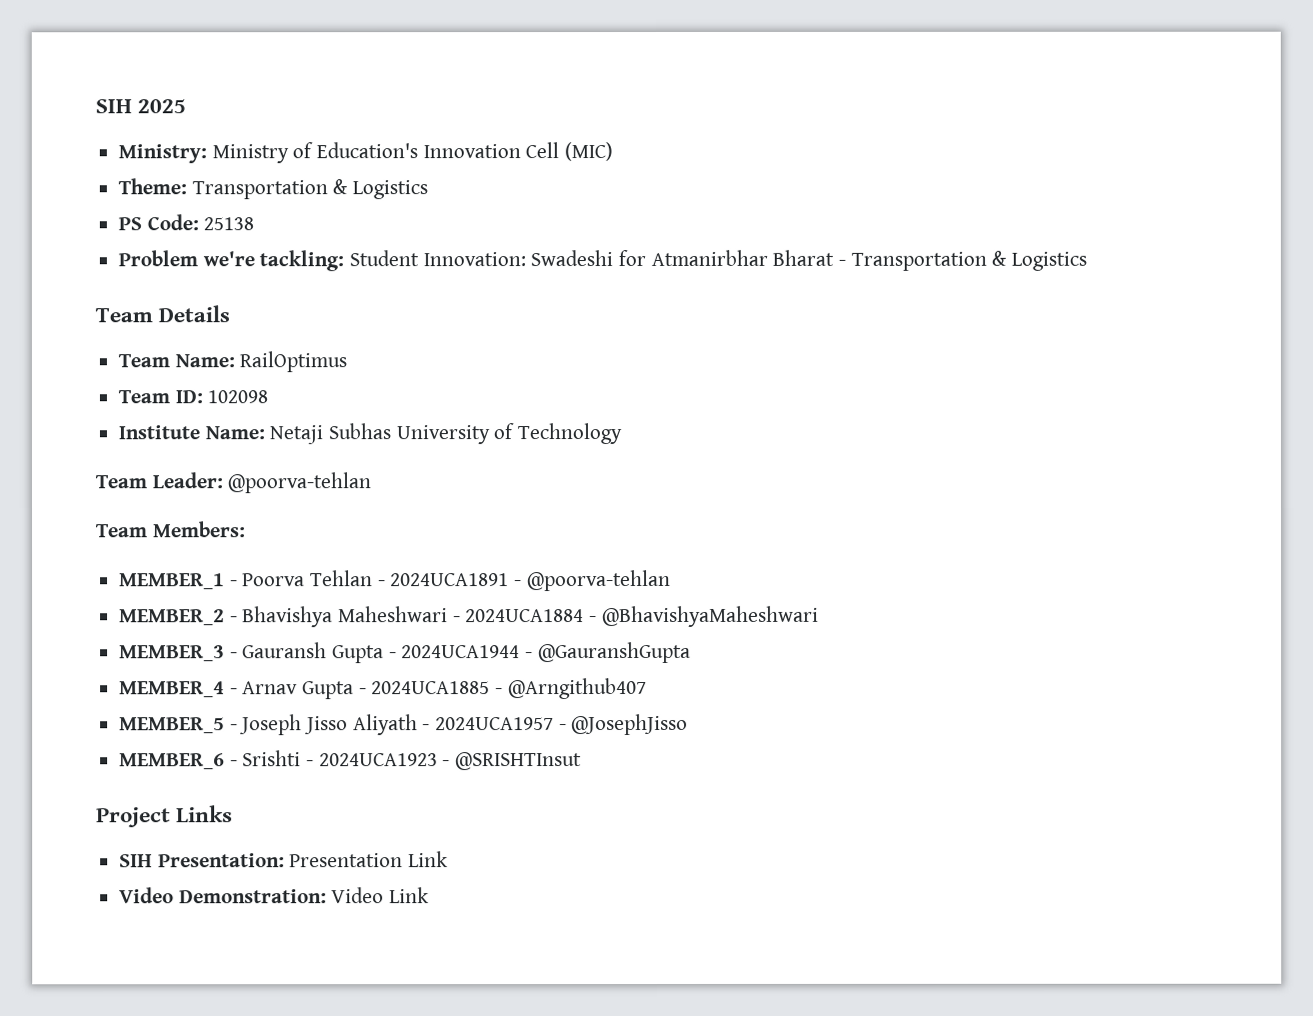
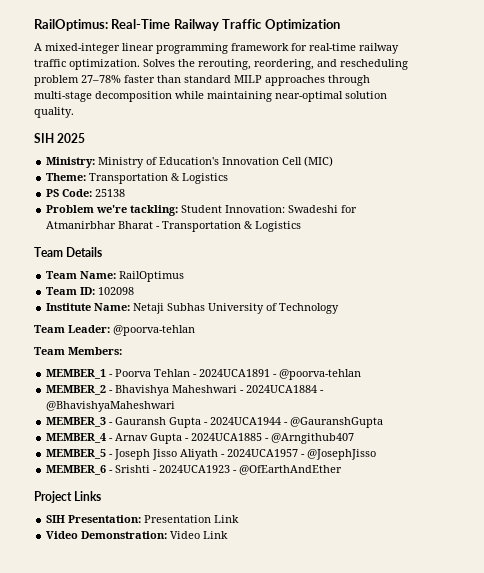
+ RailOptimus: Real-Time Railway Traffic Optimization
+ A mixed-integer linear programming framework for real-time railway traffic optimization. Solves the rerouting, reordering, and rescheduling problem 27–78% faster than standard MILP approaches through multi-stage decomposition while maintaining near-optimal solution quality.
- MEMBER_6 - Srishti - 2024UCA1923 - @SRISHTInsut
+ MEMBER_6 - Srishti - 2024UCA1923 - @OfEarthAndEther

